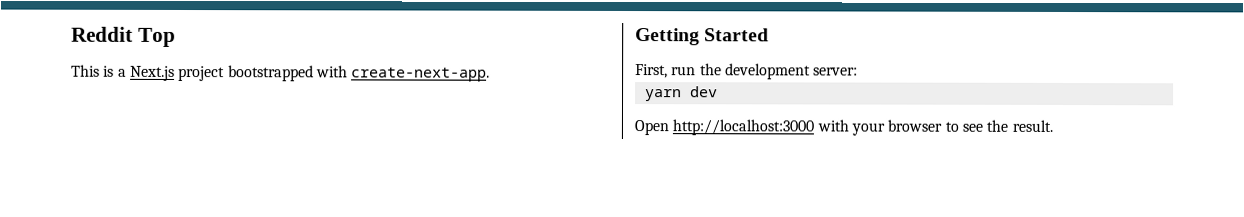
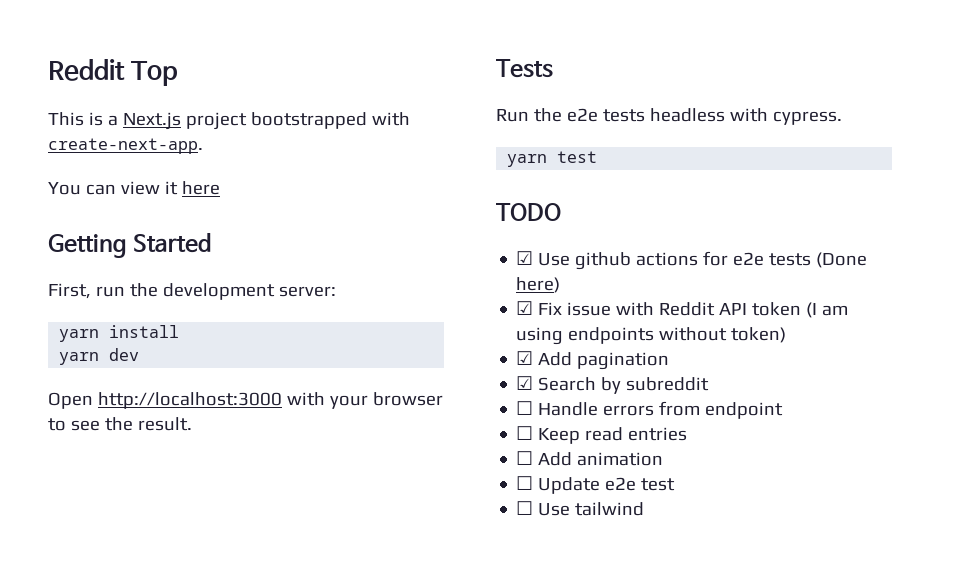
+ You can view it here
+ yarn install
+ Tests
+ Run the e2e tests headless with cypress.
+ yarn test
+ TODO
+ ☑ Use github actions for e2e tests (Done here)
+ ☑ Fix issue with Reddit API token (I am using endpoints without token)
+ ☑ Add pagination
+ ☑ Search by subreddit
+ ☐ Handle errors from endpoint
+ ☐ Keep read entries
+ ☐ Add animation
+ ☐ Update e2e test
+ ☐ Use tailwind

